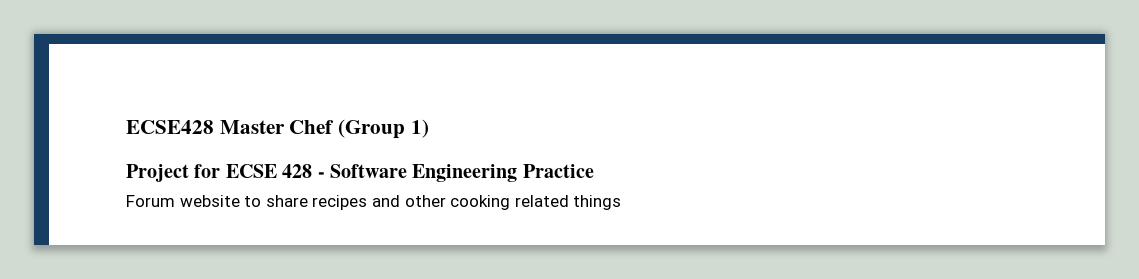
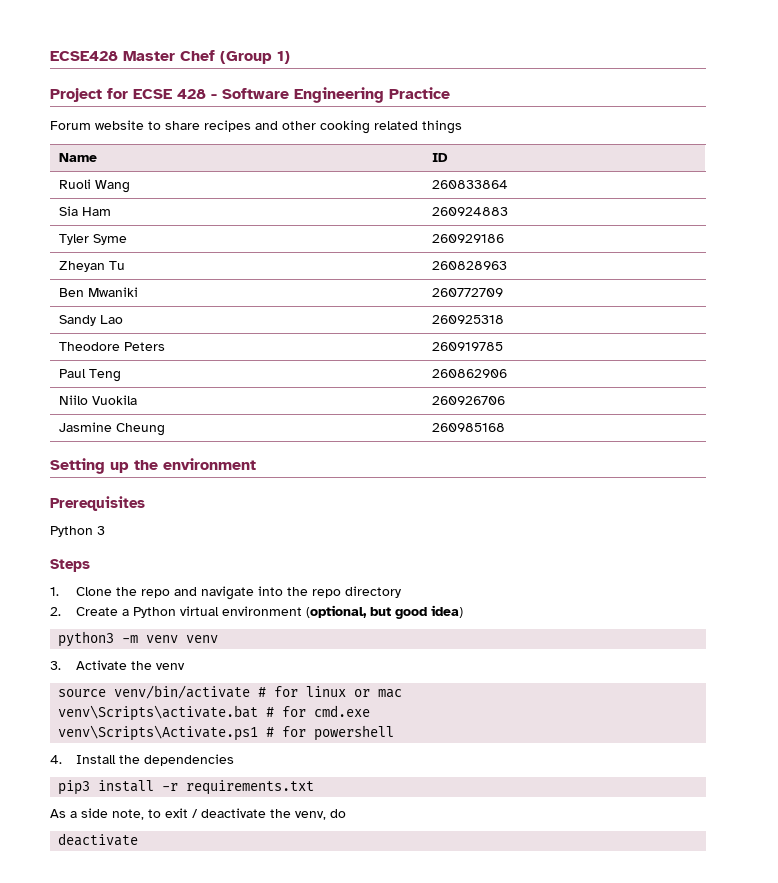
+ Name | ID
+ Ruoli Wang | 260833864
+ Sia Ham | 260924883
+ Tyler Syme | 260929186
+ Zheyan Tu | 260828963
+ Ben Mwaniki | 260772709
+ Sandy Lao | 260925318
+ Theodore Peters | 260919785
+ Paul Teng | 260862906
+ Niilo Vuokila | 260926706
+ Jasmine Cheung | 260985168
+ Setting up the environment
+ Prerequisites
+ Python 3
+ Steps
+ 1. Clone the repo and navigate into the repo directory
+ 2. Create a Python virtual environment (optional, but good idea)
+ python3 -m venv venv
+ 3. Activate the venv
+ source venv/bin/activate # for linux or mac
+ venv\Scripts\activate.bat # for cmd.exe
+ venv\Scripts\Activate.ps1 # for powershell
+ 4. Install the dependencies
+ pip3 install -r requirements.txt
+ As a side note, to exit / deactivate the venv, do
+ deactivate

